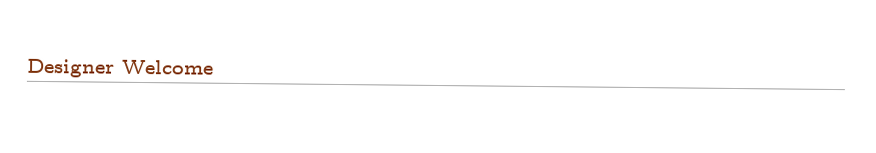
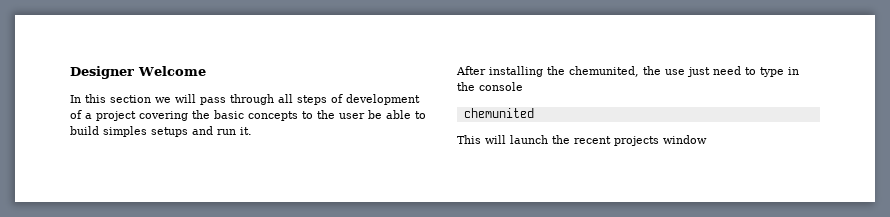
+ In this section we will pass through all steps of development of a project covering the basic concepts to the user be able to build simples setups and run it.
+ After installing the chemunited, the use just need to type in the console
+ chemunited
+ This will launch the recent projects window

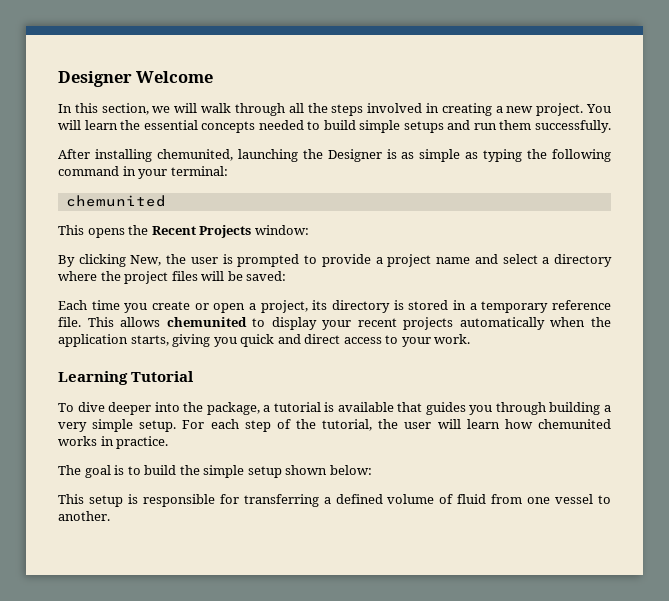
- In this section we will pass through all steps of development of a project covering the basic concepts to the user be able to build simples setups and run it.
+ In this section, we will walk through all the steps involved in creating a new project. You will learn the essential concepts needed to build simple setups and run them successfully.
- After installing the chemunited, the use just need to type in the console
+ After installing chemunited, launching the Designer is as simple as typing the following command in your terminal:
  chemunited
- This will launch the recent projects window
+ This opens the Recent Projects window:
+ By clicking New, the user is prompted to provide a project name and select a directory where the project files will be saved:
+ Each time you create or open a project, its directory is stored in a temporary reference file. This allows chemunited to display your recent projects automatically when the application starts, giving you quick and direct access to your work.
+ Learning Tutorial
+ To dive deeper into the package, a tutorial is available that guides you through building a very simple setup. For each step of the tutorial, the user will learn how chemunited works in practice.
+ The goal is to build the simple setup shown below:
+ This setup is responsible for transferring a defined volume of fluid from one vessel to another.

